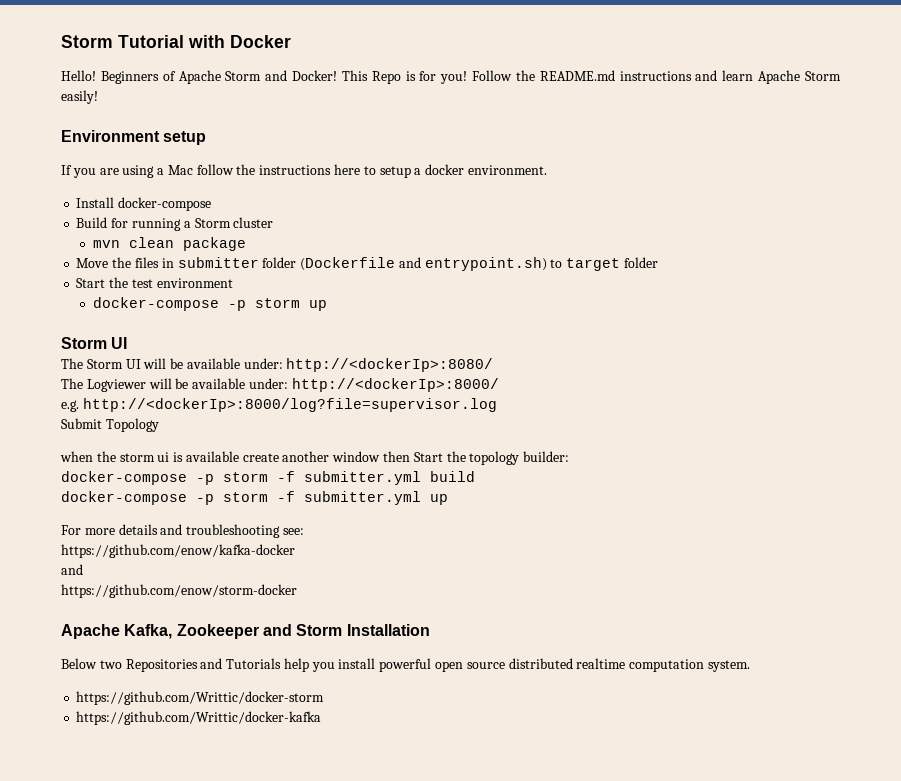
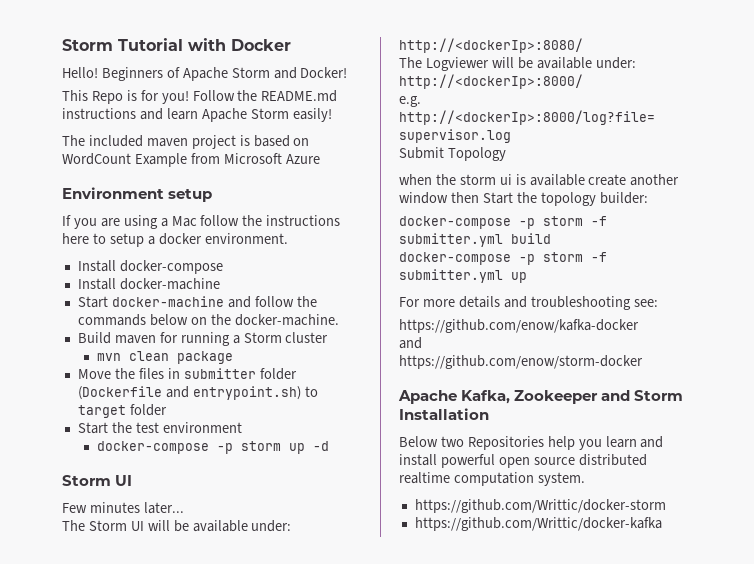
- Beginners of Apache Storm and Docker! This Repo is for you!
+ Beginners of Apache Storm and Docker!
+ This Repo is for you!
+ The included maven project is based on WordCount Example from Microsoft Azure
+ Install docker-machine
+ Start docker-machine and follow the commands below on the docker-machine.
- Build for running a Storm cluster
+ Build maven for running a Storm cluster
- docker-compose -p storm up
+ docker-compose -p storm up -d
  Storm UI
+ Few minutes later...
- Below two Repositories and Tutorials help you install powerful open source distributed realtime computation system.
+ Below two Repositories help you learn and install powerful open source distributed realtime computation system.

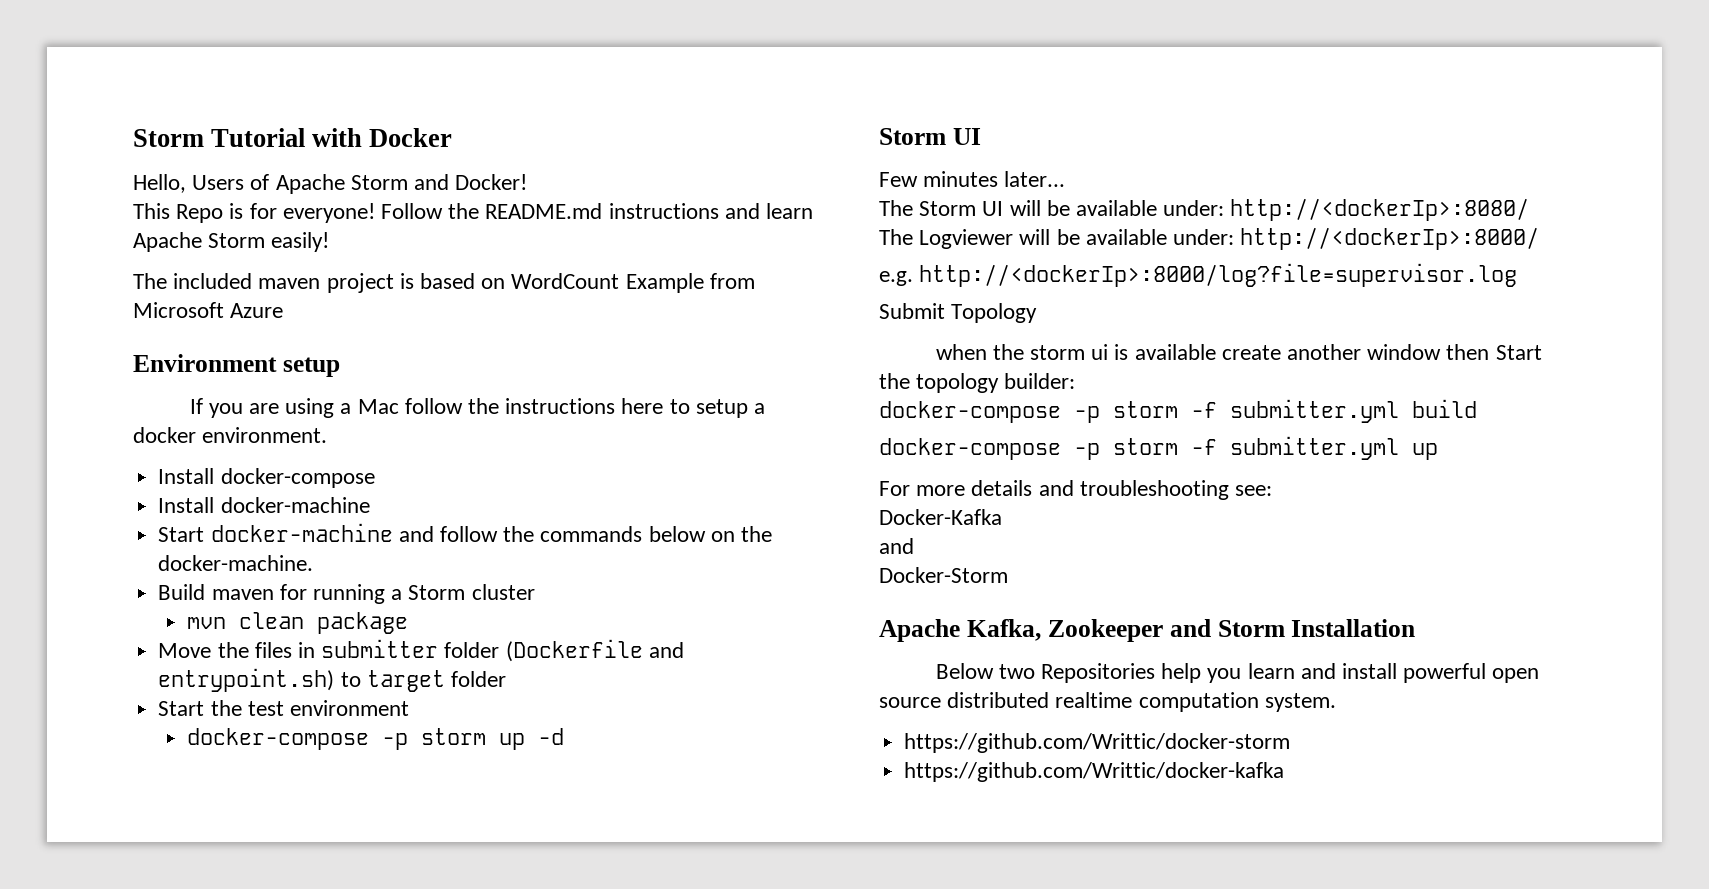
- Hello! Beginners of Apache Storm and Docker!
+ Hello, Users of Apache Storm and Docker!
- This Repo is for you!
+ This Repo is for everyone!
- https://github.com/enow/kafka-docker
+ Docker-Kafka
- https://github.com/enow/storm-docker
+ Docker-Storm

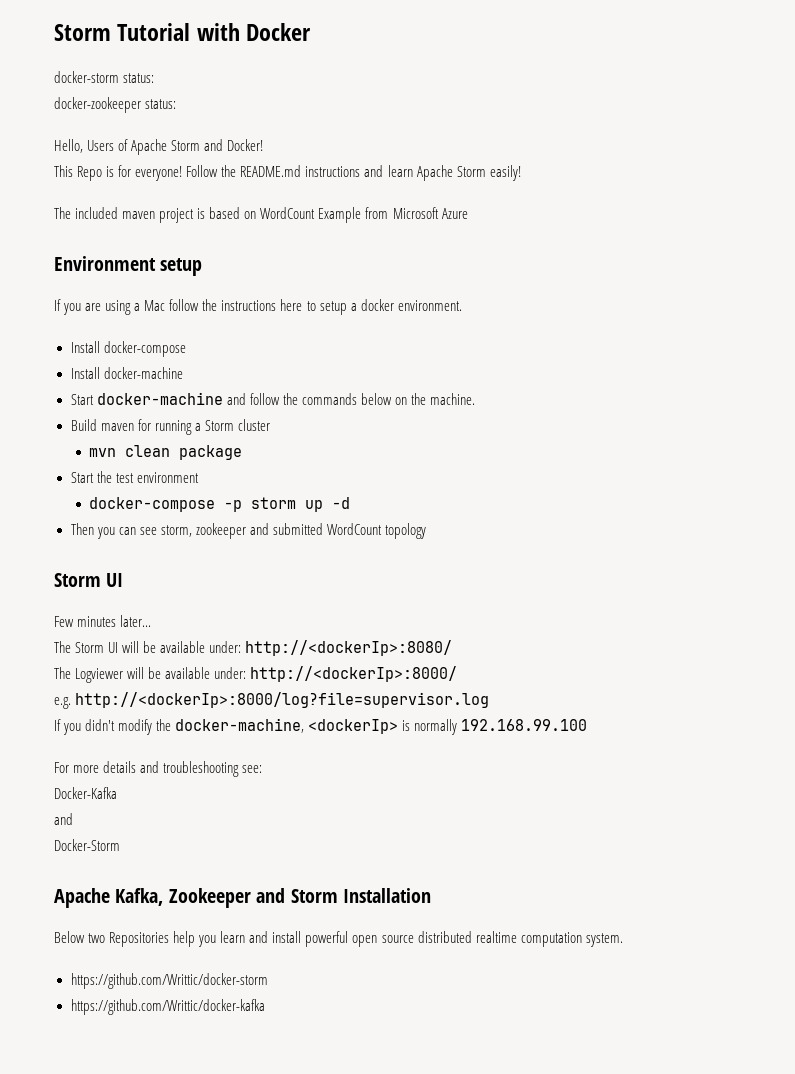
+ docker-storm status:
+ docker-zookeeper status:
- Start docker-machine and follow the commands below on the docker-machine.
+ Start docker-machine and follow the commands below on the machine.
- Move the files in submitter folder (Dockerfile and entrypoint.sh) to target folder
+ Then you can see storm, zookeeper and submitted WordCount topology
- Submit Topology
- when the storm ui is available create another window then Start the topology builder:
- docker-compose -p storm -f submitter.yml build
- docker-compose -p storm -f submitter.yml up
+ If you didn't modify the docker-machine, <dockerIp> is normally 192.168.99.100

